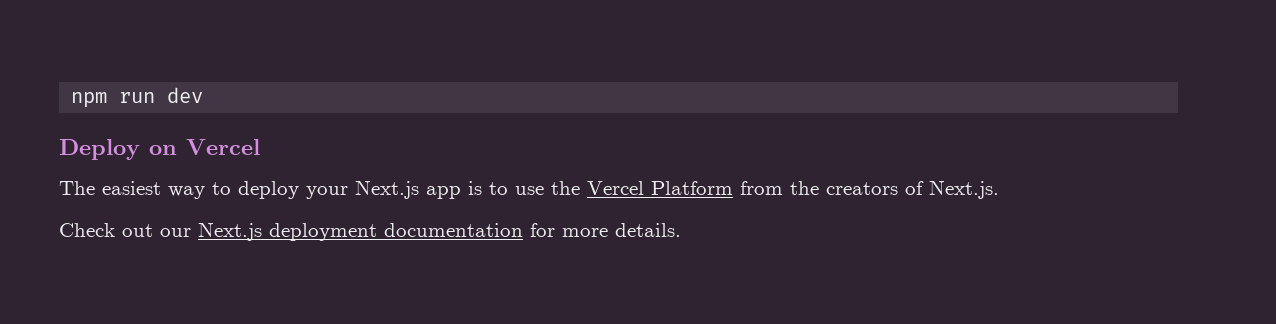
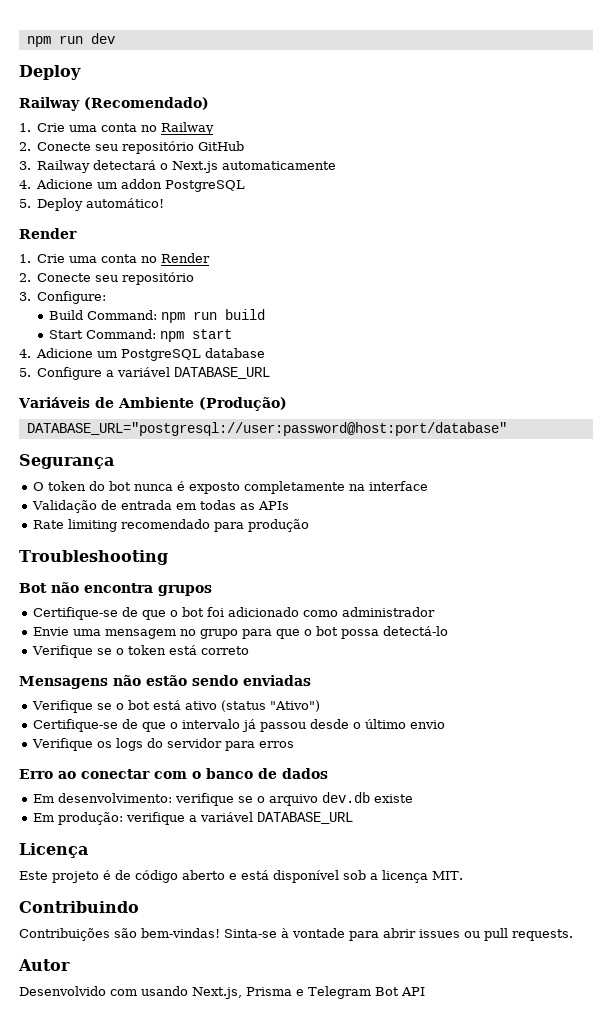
  npm run dev
- Deploy on Vercel
- The easiest way to deploy your Next.js app is to use the Vercel Platform from the creators of Next.js.
- Check out our Next.js deployment documentation for more details.
+ Deploy
+ Railway (Recomendado)
+ 1. Crie uma conta no Railway
+ 2. Conecte seu repositório GitHub
+ 3. Railway detectará o Next.js automaticamente
+ 4. Adicione um addon PostgreSQL
+ 5. Deploy automático!
+ Render
+ 1. Crie uma conta no Render
+ 2. Conecte seu repositório
+ 3. Configure:
+ Build Command: npm run build
+ Start Command: npm start
+ 4. Adicione um PostgreSQL database
+ 5. Configure a variável DATABASE_URL
+ Variáveis de Ambiente (Produção)
+ DATABASE_URL="postgresql://user:password@host:port/database"
+ Segurança
+ O token do bot nunca é exposto completamente na interface
+ Validação de entrada em todas as APIs
+ Rate limiting recomendado para produção
+ Troubleshooting
+ Bot não encontra grupos
+ Certifique-se de que o bot foi adicionado como administrador
+ Envie uma mensagem no grupo para que o bot possa detectá-lo
+ Verifique se o token está correto
+ Mensagens não estão sendo enviadas
+ Verifique se o bot está ativo (status "Ativo")
+ Certifique-se de que o intervalo já passou desde o último envio
+ Verifique os logs do servidor para erros
+ Erro ao conectar com o banco de dados
+ Em desenvolvimento: verifique se o arquivo dev.db existe
+ Em produção: verifique a variável DATABASE_URL
+ Licença
+ Este projeto é de código aberto e está disponível sob a licença MIT.
+ Contribuindo
+ Contribuições são bem-vindas! Sinta-se à vontade para abrir issues ou pull requests.
+ Autor
+ Desenvolvido com usando Next.js, Prisma e Telegram Bot API

